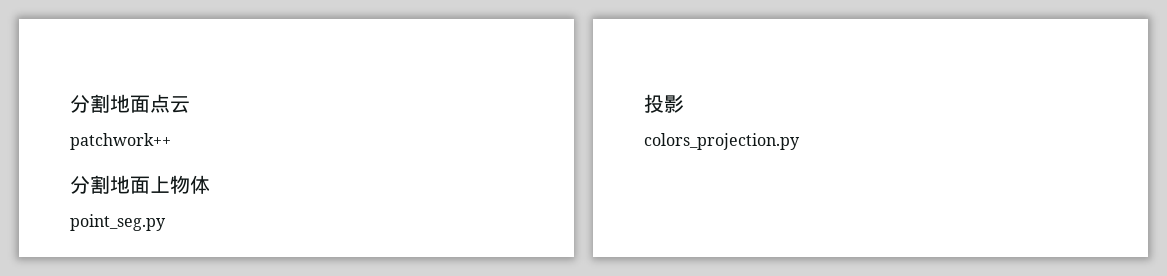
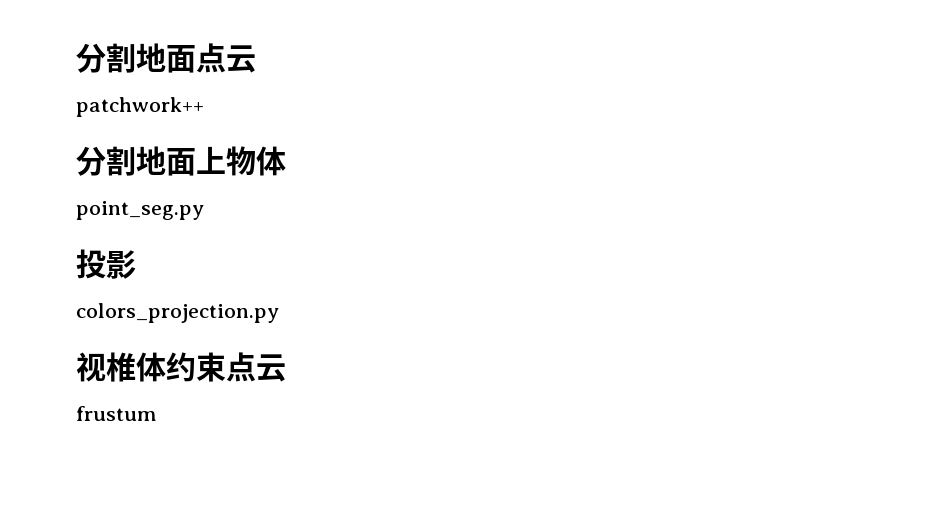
+ 视椎体约束点云
+ frustum

